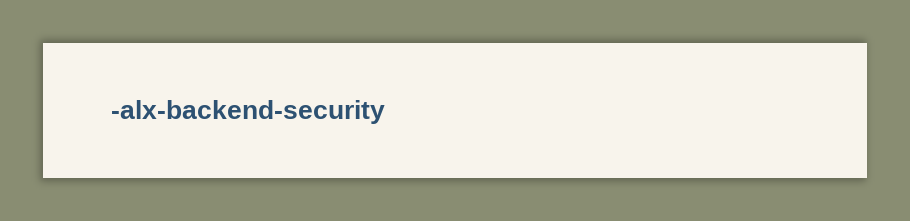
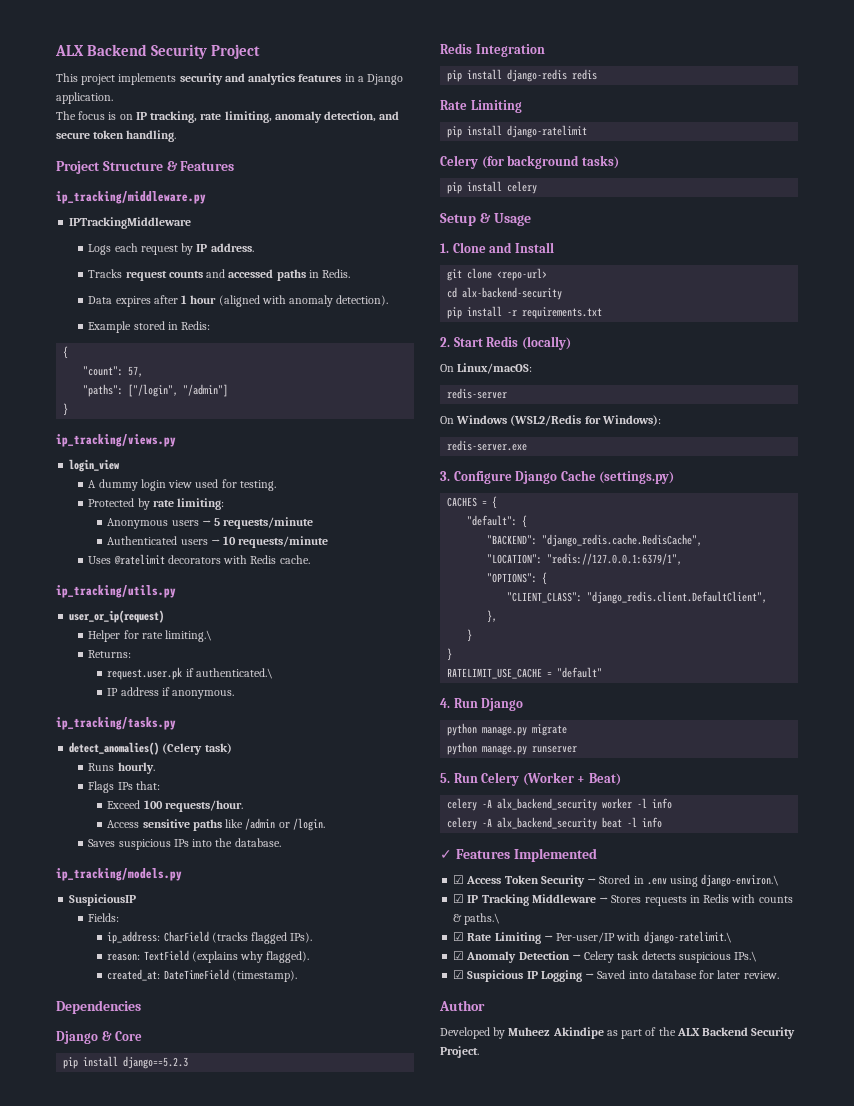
- -alx-backend-security
+ ALX Backend Security Project
+ This project implements security and analytics features in a Django application.
+ The focus is on IP tracking, rate limiting, anomaly detection, and secure token handling.
+ Project Structure & Features
+ ip_tracking/middleware.py
+ IPTrackingMiddleware
+ Logs each request by IP address.
+ Tracks request counts and accessed paths in Redis.
+ Data expires after 1 hour (aligned with anomaly detection).
+ Example stored in Redis:
+ {
+ "count": 57,
+ "paths": ["/login", "/admin"]
+ }
+ ip_tracking/views.py
+ login_view
+ A dummy login view used for testing.
+ Protected by rate limiting:
+ Anonymous users → 5 requests/minute
+ Authenticated users → 10 requests/minute
+ Uses @ratelimit decorators with Redis cache.
+ ip_tracking/utils.py
+ user_or_ip(request)
+ Helper for rate limiting.\
+ Returns:
+ request.user.pk if authenticated.\
+ IP address if anonymous.
+ ip_tracking/tasks.py
+ detect_anomalies() (Celery task)
+ Runs hourly.
+ Flags IPs that:
+ Exceed 100 requests/hour.
+ Access sensitive paths like /admin or /login.
+ Saves suspicious IPs into the database.
+ ip_tracking/models.py
+ SuspiciousIP
+ Fields:
+ ip_address: CharField (tracks flagged IPs).
+ reason: TextField (explains why flagged).
+ created_at: DateTimeField (timestamp).
+ Dependencies
+ Django & Core
+ pip install django==5.2.3
+ Redis Integration
+ pip install django-redis redis
+ Rate Limiting
+ pip install django-ratelimit
+ Celery (for background tasks)
+ pip install celery
+ Setup & Usage
+ 1. Clone and Install
+ git clone <repo-url>
+ cd alx-backend-security
+ pip install -r requirements.txt
+ 2. Start Redis (locally)
+ On Linux/macOS:
+ redis-server
+ On Windows (WSL2/Redis for Windows):
+ redis-server.exe
+ 3. Configure Django Cache (settings.py)
+ CACHES = {
+ "default": {
+ "BACKEND": "django_redis.cache.RedisCache",
+ "LOCATION": "redis://127.0.0.1:6379/1",
+ "OPTIONS": {
+ "CLIENT_CLASS": "django_redis.client.DefaultClient",
+ },
+ }
+ }
+ RATELIMIT_USE_CACHE = "default"
+ 4. Run Django
+ python manage.py migrate
+ python manage.py runserver
+ 5. Run Celery (Worker + Beat)
+ celery -A alx_backend_security worker -l info
+ celery -A alx_backend_security beat -l info
+ ✓ Features Implemented
+ ☑ Access Token Security → Stored in .env using django-environ.\
+ ☑ IP Tracking Middleware → Stores requests in Redis with counts & paths.\
+ ☑ Rate Limiting → Per-user/IP with django-ratelimit.\
+ ☑ Anomaly Detection → Celery task detects suspicious IPs.\
+ ☑ Suspicious IP Logging → Saved into database for later review.
+ Author
+ Developed by Muheez Akindipe as part of the ALX Backend Security Project.

